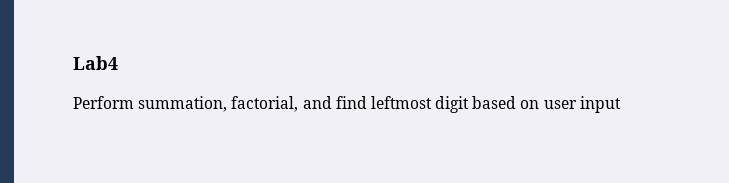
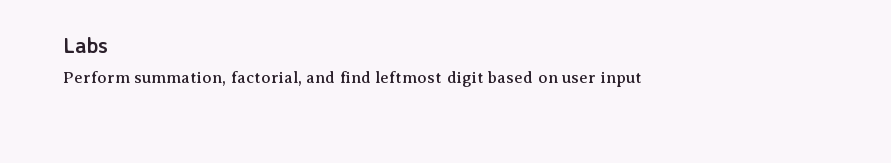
- Lab4
+ Labs

